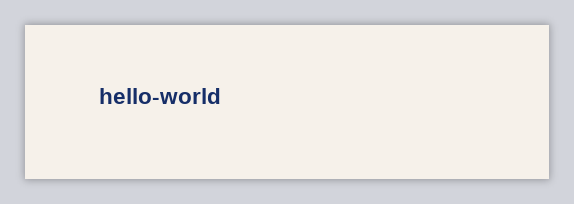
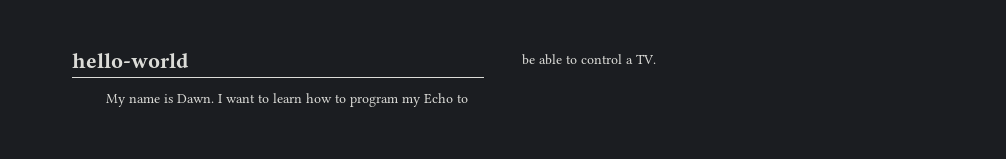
+ My name is Dawn. I want to learn how to program my Echo to be able to control a TV.

